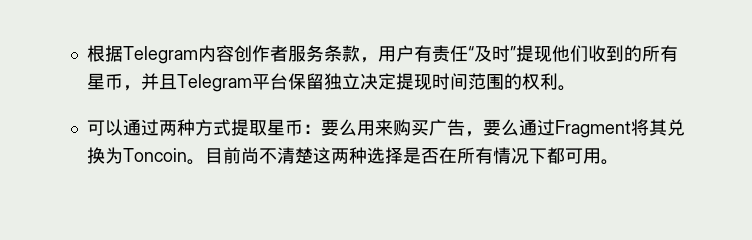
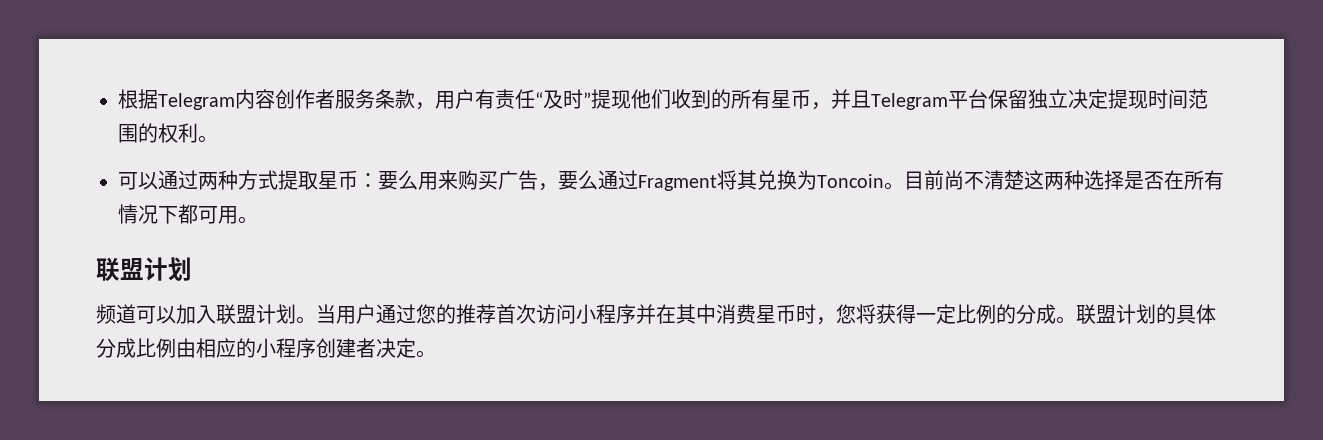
  目前尚不清楚这两种选择是否在所有情况下都可用。
+ 联盟计划
+ 频道可以加入联盟计划。当用户通过您的推荐首次访问小程序并在其中消费星币时，您将获得一定比例的分成。联盟计划的具体分成比例由相应的小程序创建者决定。

